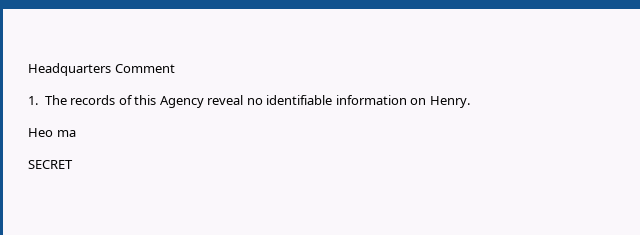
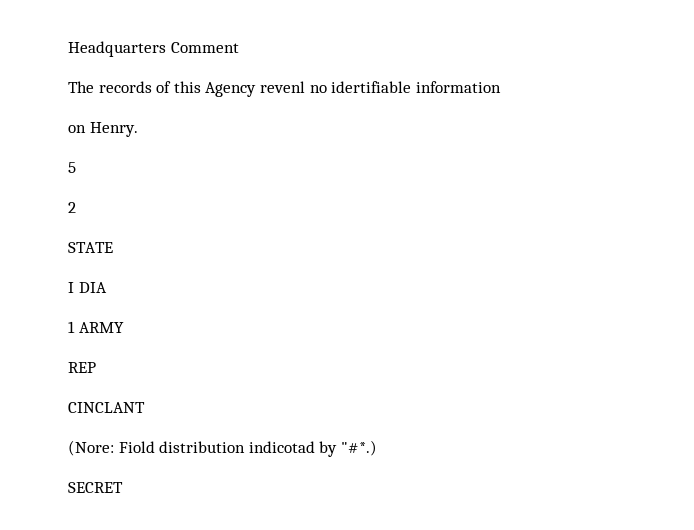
- 1. The records of this Agency reveal no identifiable information on Henry.
+ The records of this Agency revenl no idertifiable information
+ on Henry.
- Heo ma
+ 5
+ 2
+ STATE
+ I DIA
+ 1 ARMY
+ REP
+ CINCLANT
+ (Nore: Fiold distribution indicotad by "#*.)

